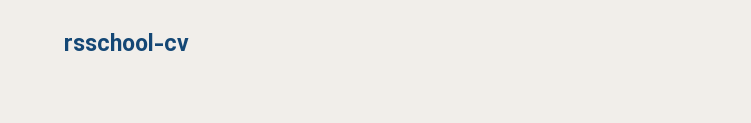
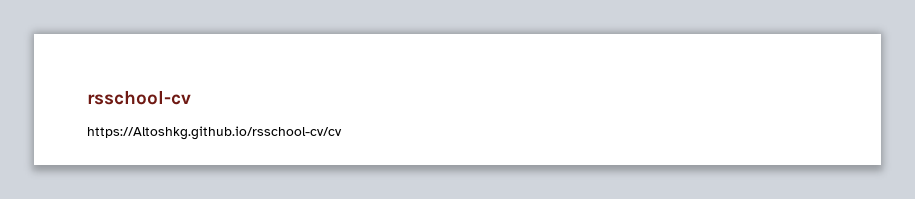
+ https://Altoshkg.github.io/rsschool-cv/cv

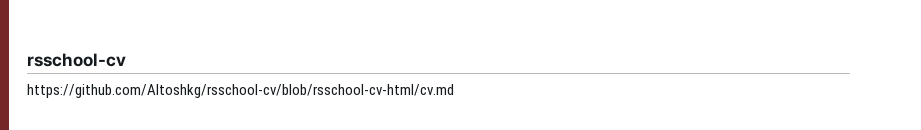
- https://Altoshkg.github.io/rsschool-cv/cv
+ https://github.com/Altoshkg/rsschool-cv/blob/rsschool-cv-html/cv.md

